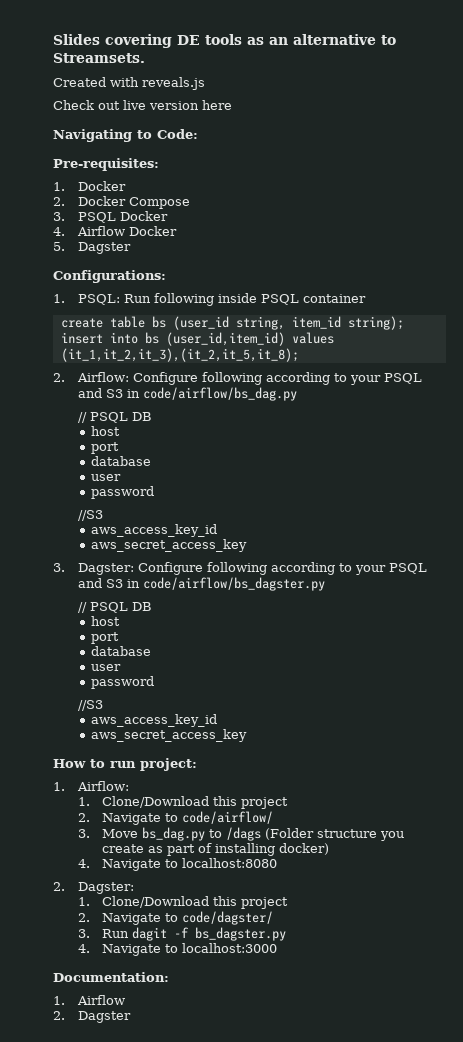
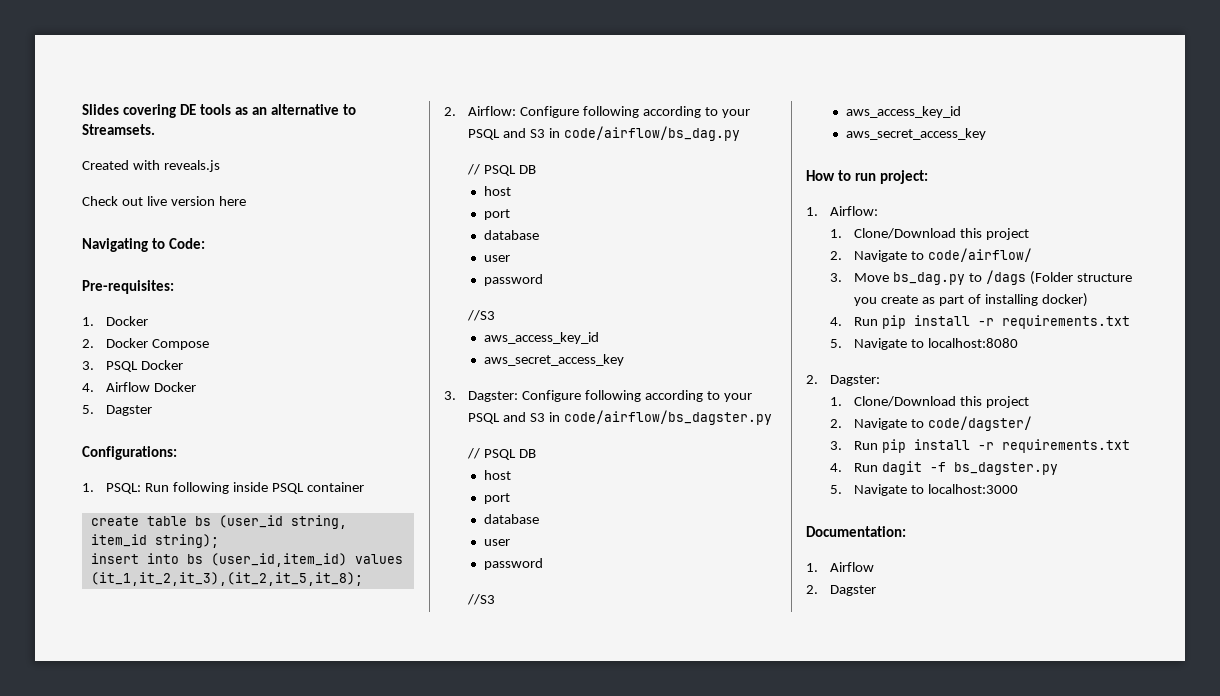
- 4. Navigate to localhost:8080
+ 4. Run pip install -r requirements.txt
+ 5. Navigate to localhost:8080
- 3. Run dagit -f bs_dagster.py
+ 3. Run pip install -r requirements.txt
+ 4. Run dagit -f bs_dagster.py
- 4. Navigate to localhost:3000
+ 5. Navigate to localhost:3000

